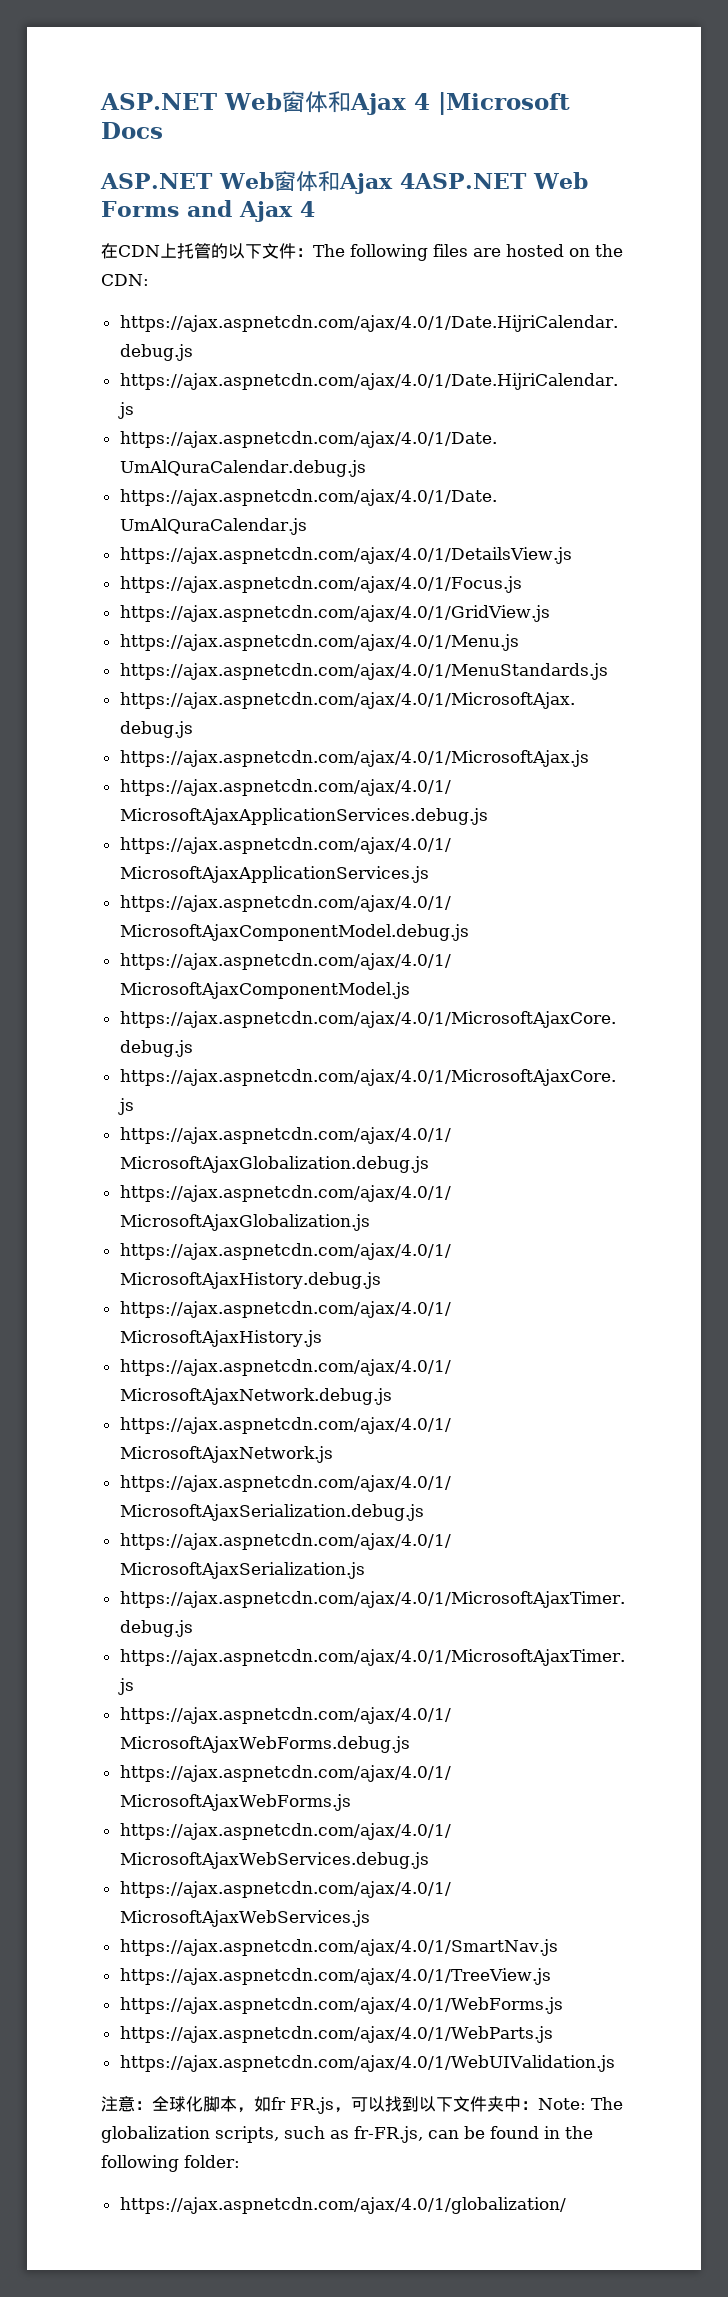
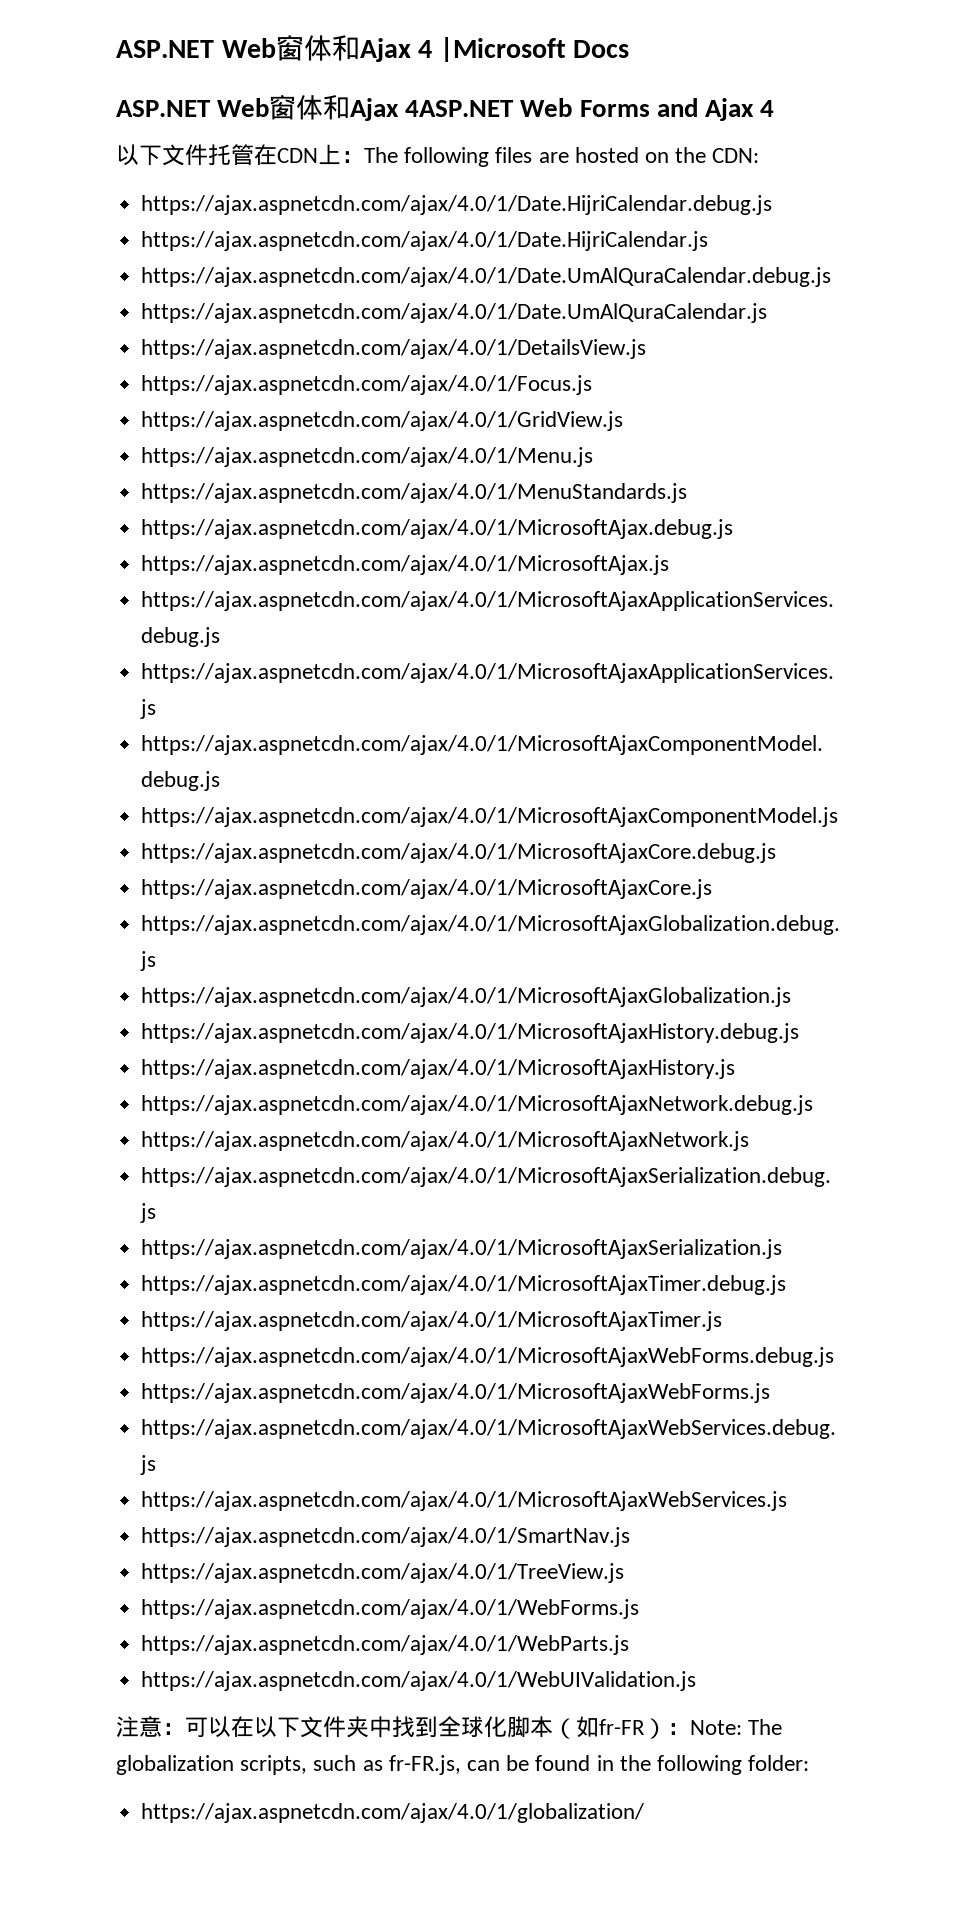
- 在CDN上托管的以下文件：The following files are hosted on the CDN:
+ 以下文件托管在CDN上：The following files are hosted on the CDN:
- 注意：全球化脚本，如fr FR.js，可以找到以下文件夹中：Note: The globalization scripts, such as fr-FR.js, can be found in the following folder:
+ 注意：可以在以下文件夹中找到全球化脚本（如fr-FR）：Note: The globalization scripts, such as fr-FR.js, can be found in the following folder:

